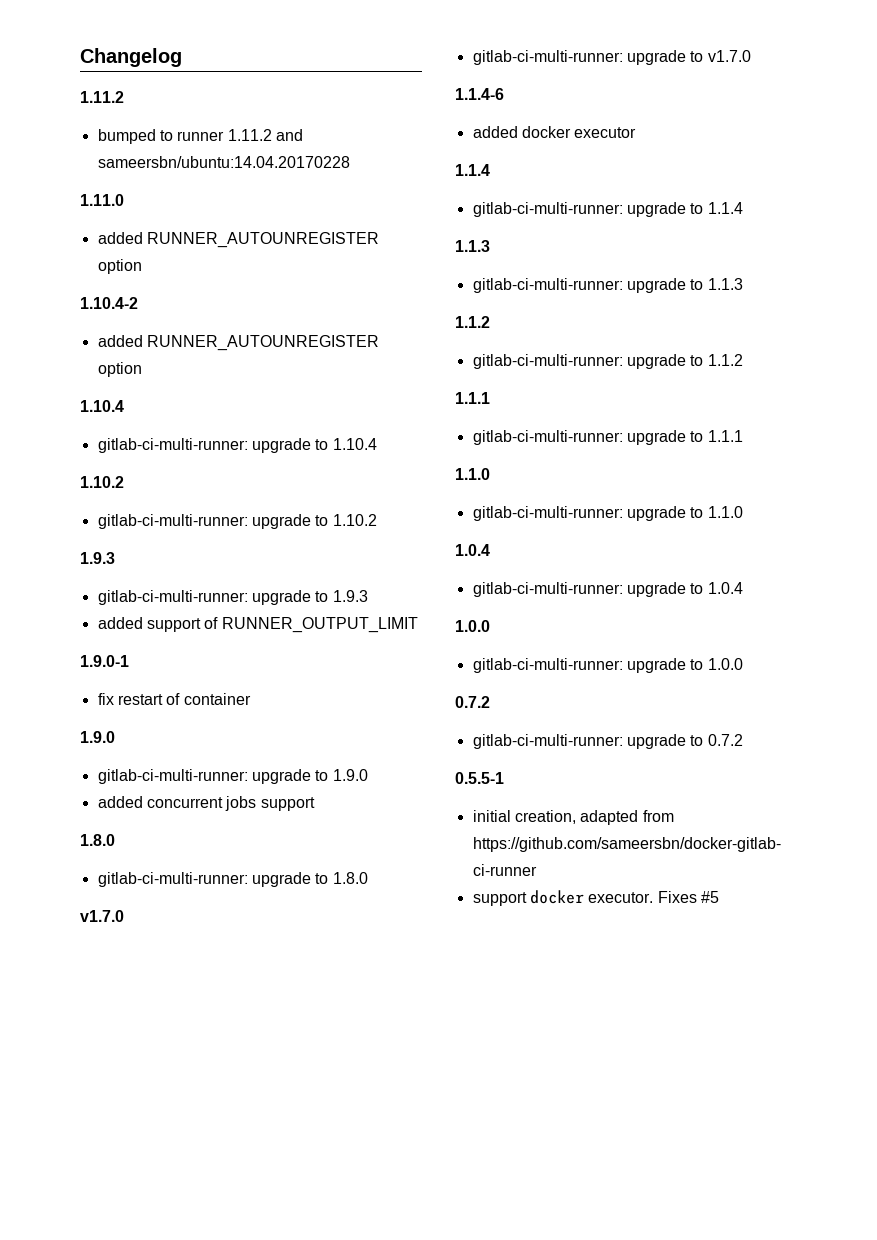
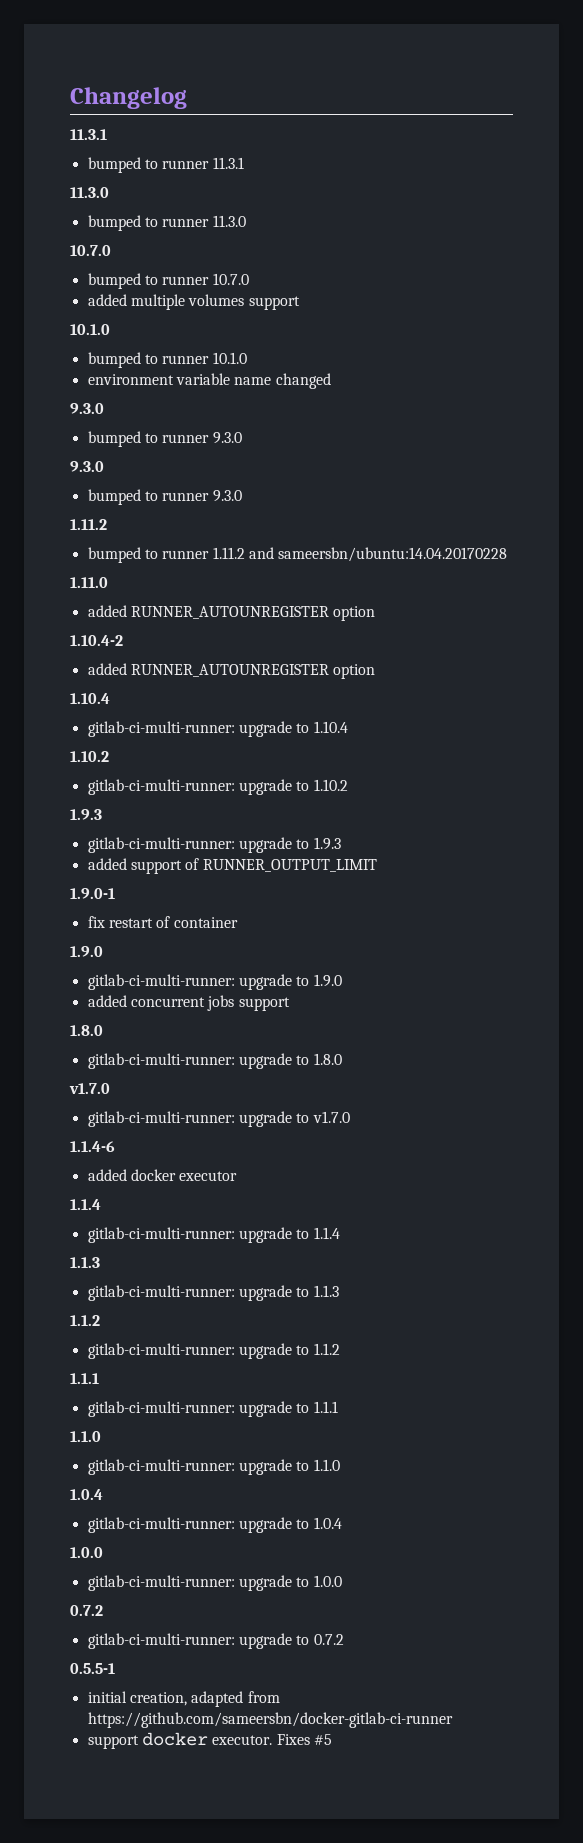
  Changelog
+ 11.3.1
+ bumped to runner 11.3.1
+ 11.3.0
+ bumped to runner 11.3.0
+ 10.7.0
+ bumped to runner 10.7.0
+ added multiple volumes support
+ 10.1.0
+ bumped to runner 10.1.0
+ environment variable name changed
+ 9.3.0
+ bumped to runner 9.3.0
+ 9.3.0
+ bumped to runner 9.3.0

